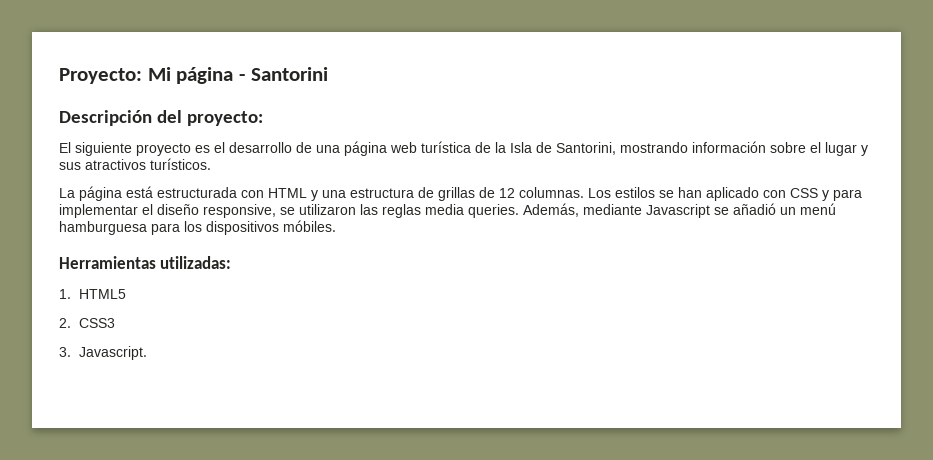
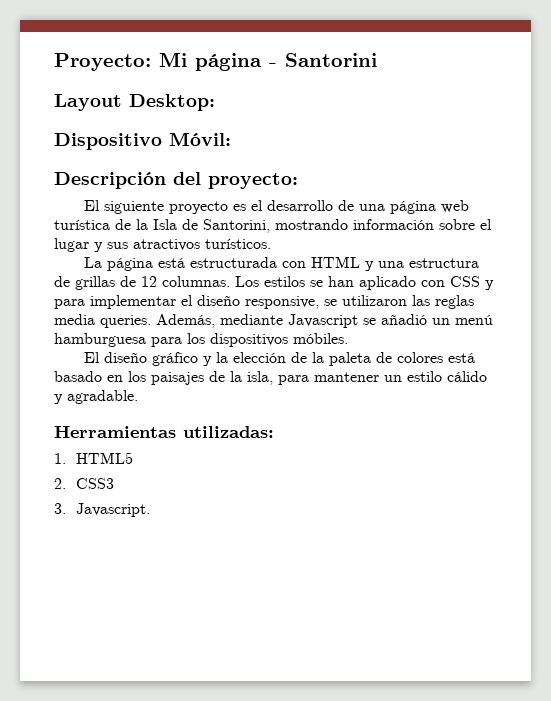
+ Layout Desktop:
+ Dispositivo Móvil:
+ El diseño gráfico y la elección de la paleta de colores está basado en los paisajes de la isla, para mantener un estilo cálido y agradable.

